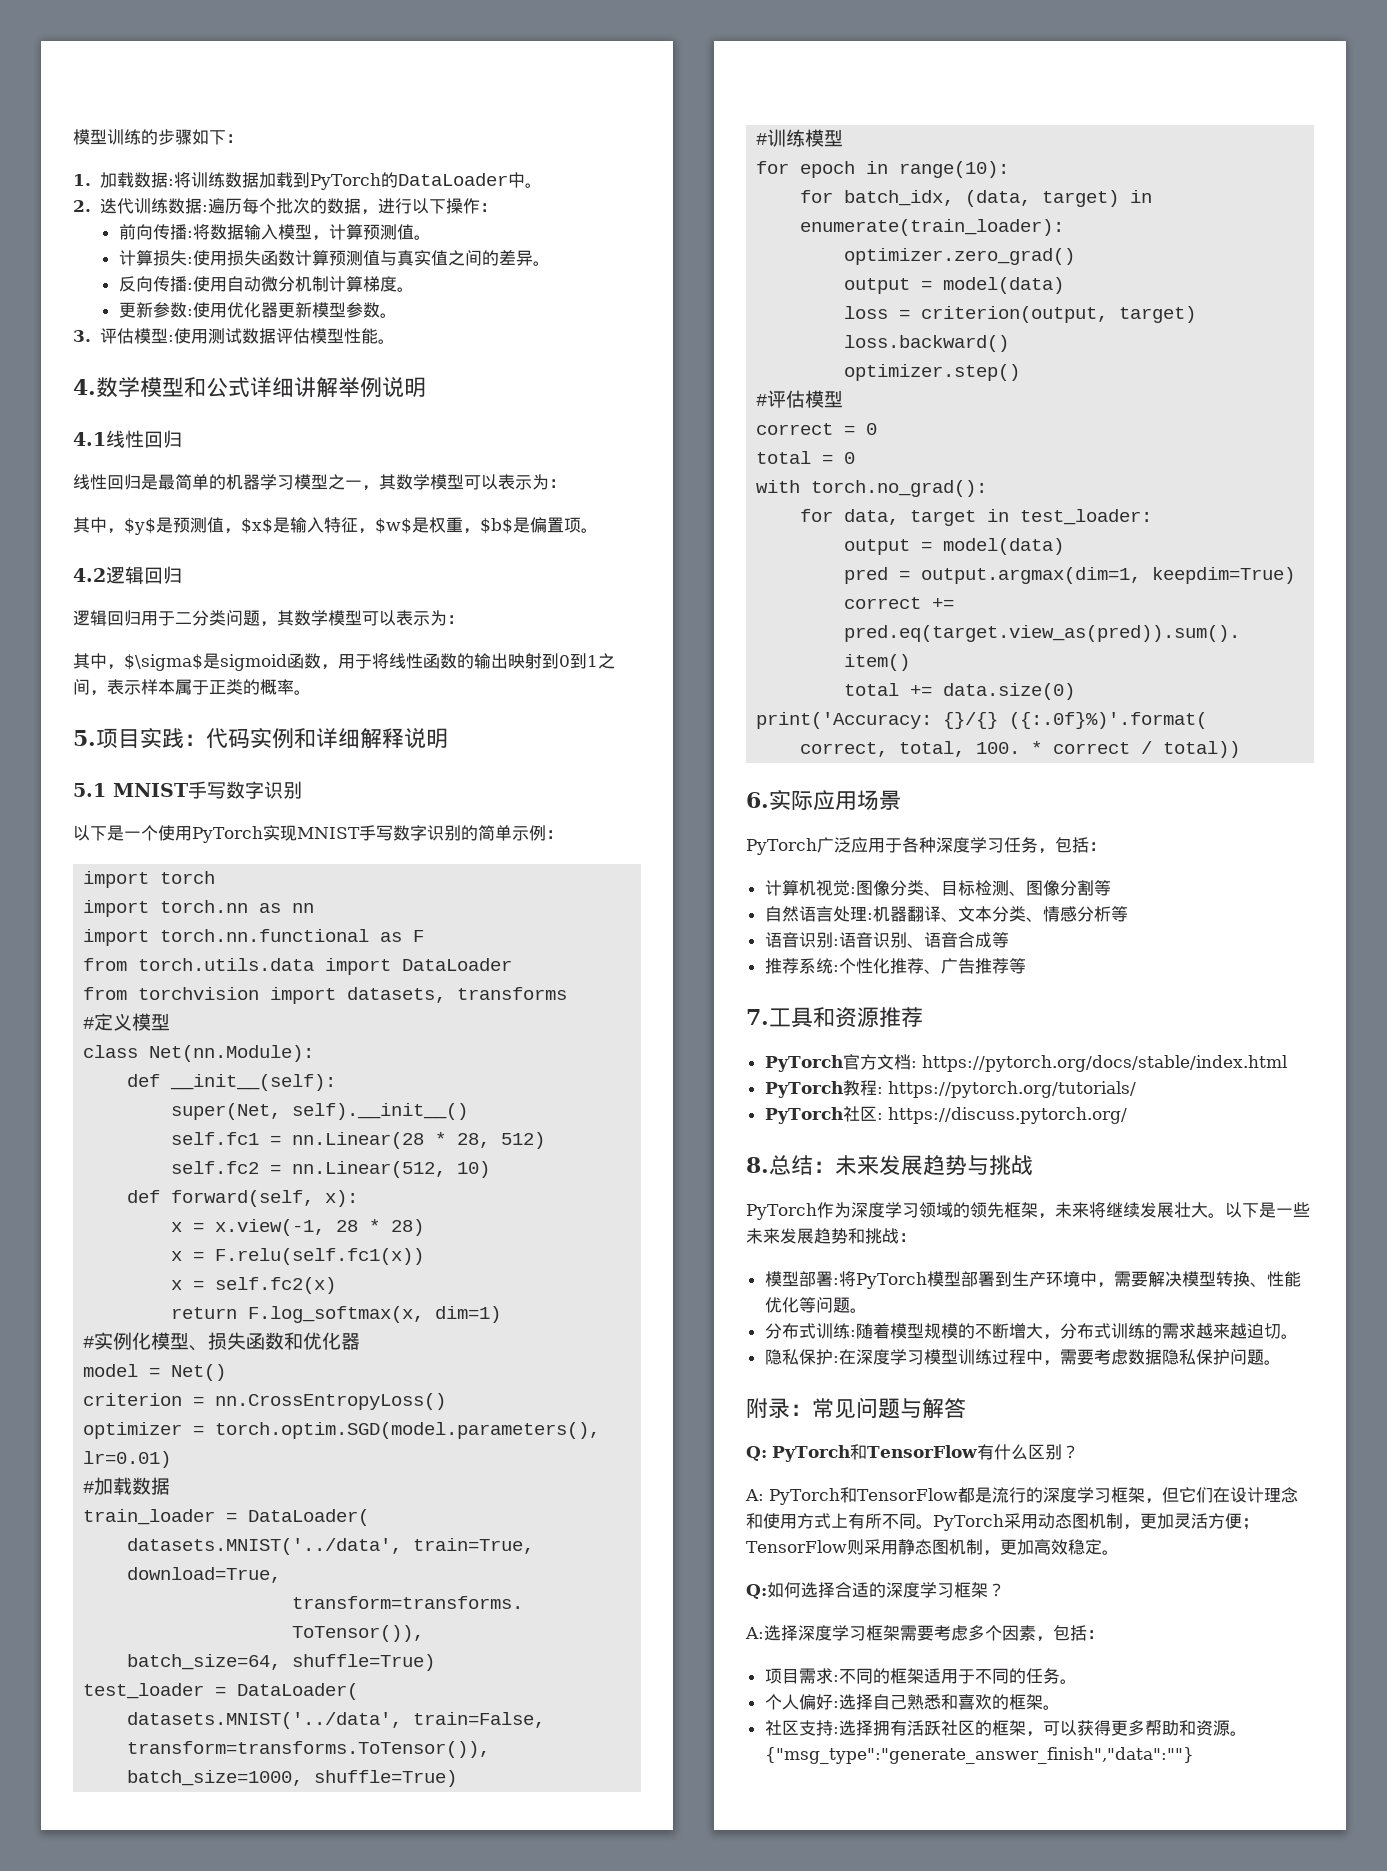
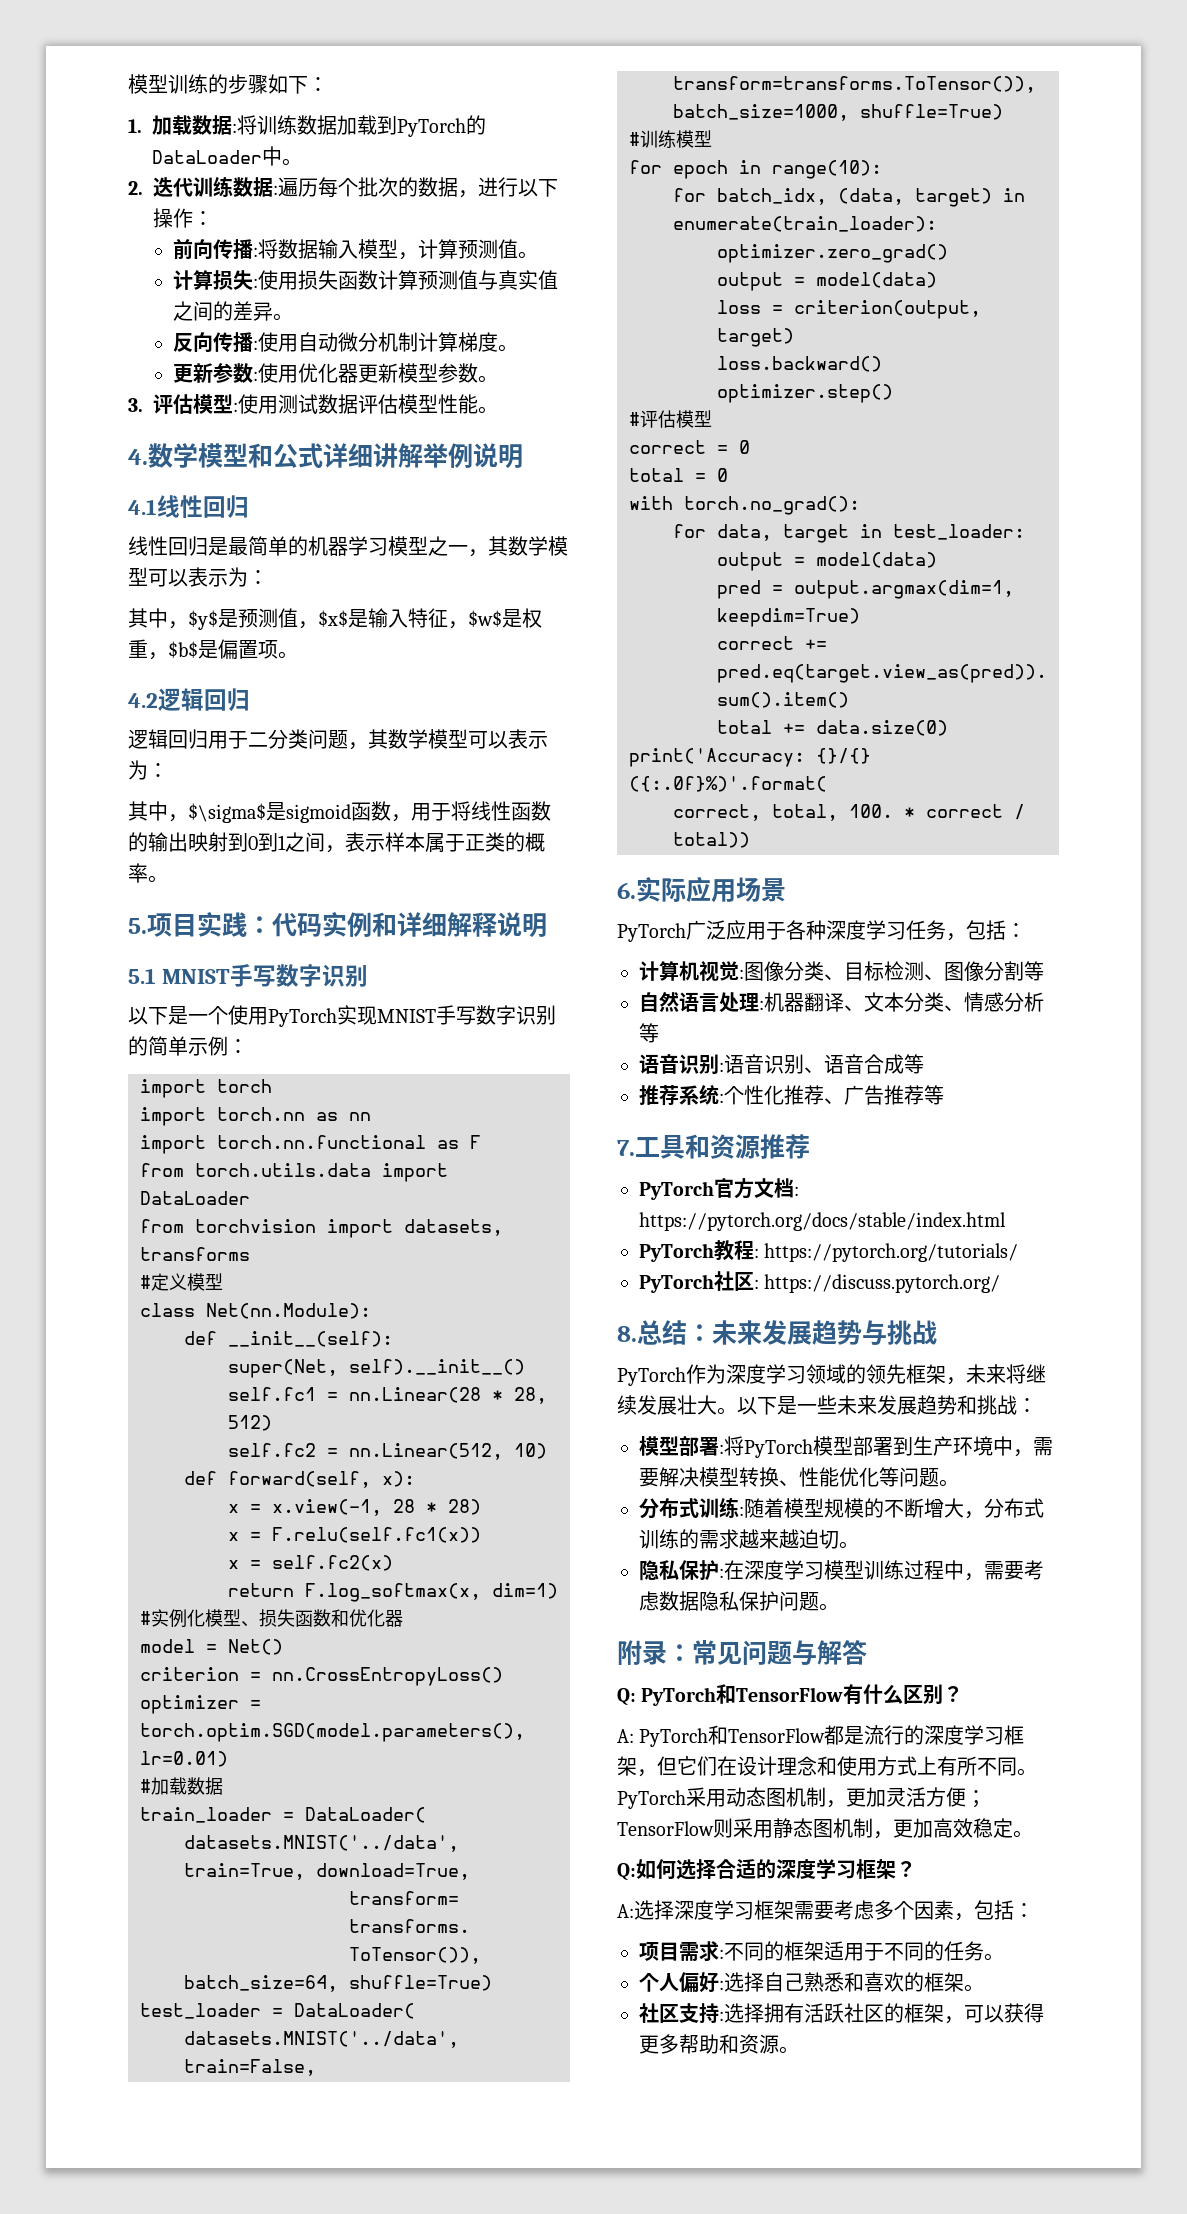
- {"msg_type":"generate_answer_finish","data":""}

